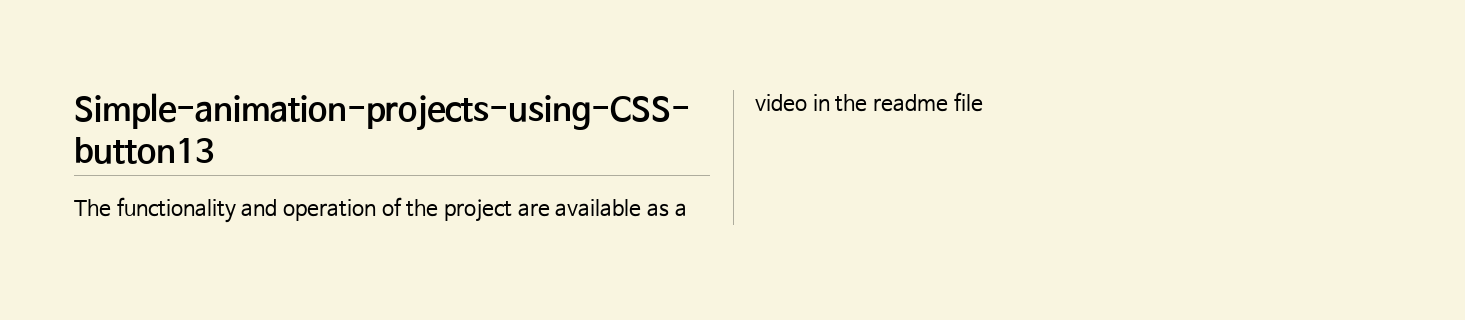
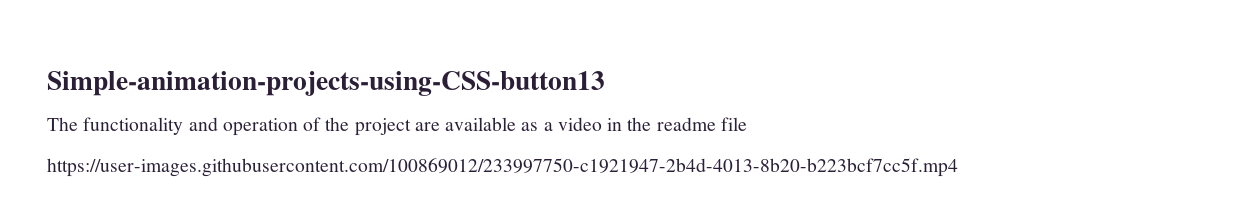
+ https://user-images.githubusercontent.com/100869012/233997750-c1921947-2b4d-4013-8b20-b223bcf7cc5f.mp4

